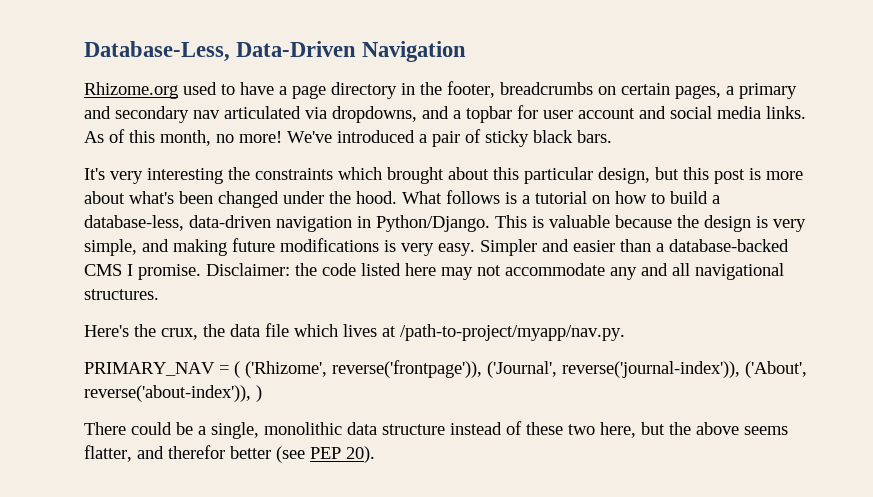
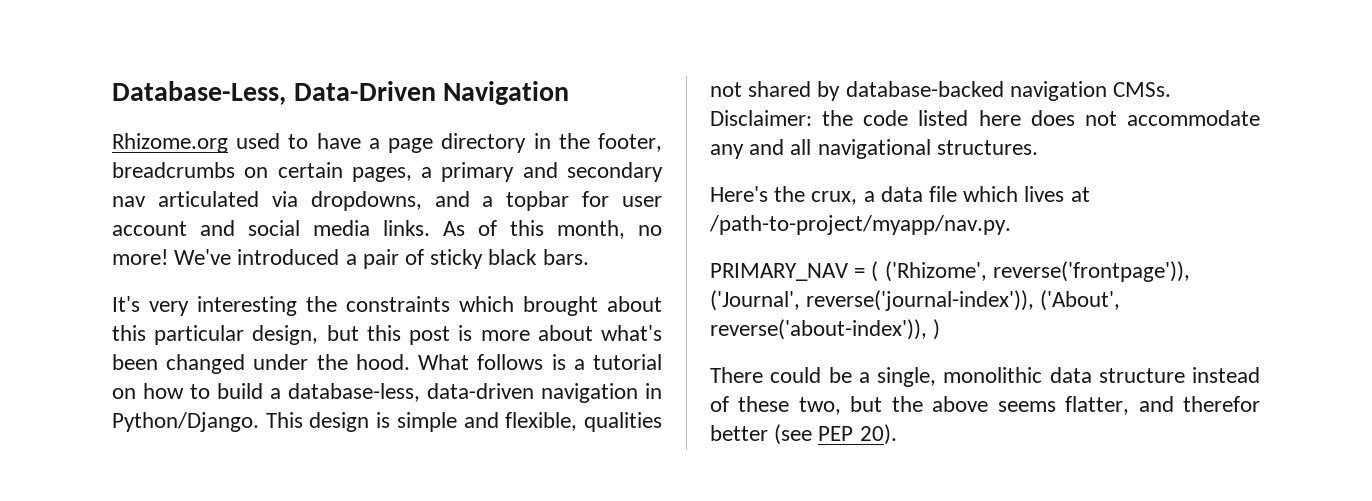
- This is valuable because the design is very simple, and making future modifications is very easy. Simpler and easier than a database-backed CMS I promise.
+ This design is simple and flexible, qualities not shared by database-backed navigation CMSs.
- Disclaimer: the code listed here may not accommodate any and all navigational structures.
+ Disclaimer: the code listed here does not accommodate any and all navigational structures.
- Here's the crux, the data file which lives at /path-to-project/myapp/nav.py.
+ Here's the crux, a data file which lives at /path-to-project/myapp/nav.py.
- There could be a single, monolithic data structure instead of these two here, but the above seems flatter, and therefor better (see PEP 20).
+ There could be a single, monolithic data structure instead of these two, but the above seems flatter, and therefor better (see PEP 20).

